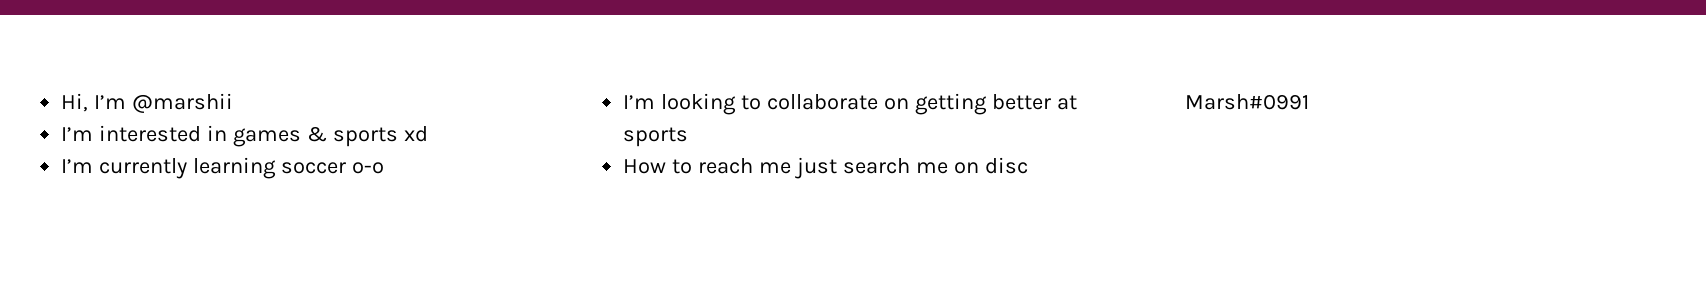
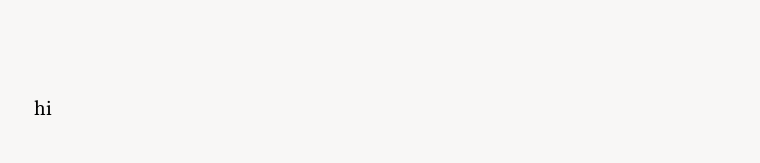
- Hi, I’m @marshii
- I’m interested in games & sports xd
- I’m currently learning soccer o-o
- I’m looking to collaborate on getting better at sports
- How to reach me just search me on disc Marsh#0991
+ hi

